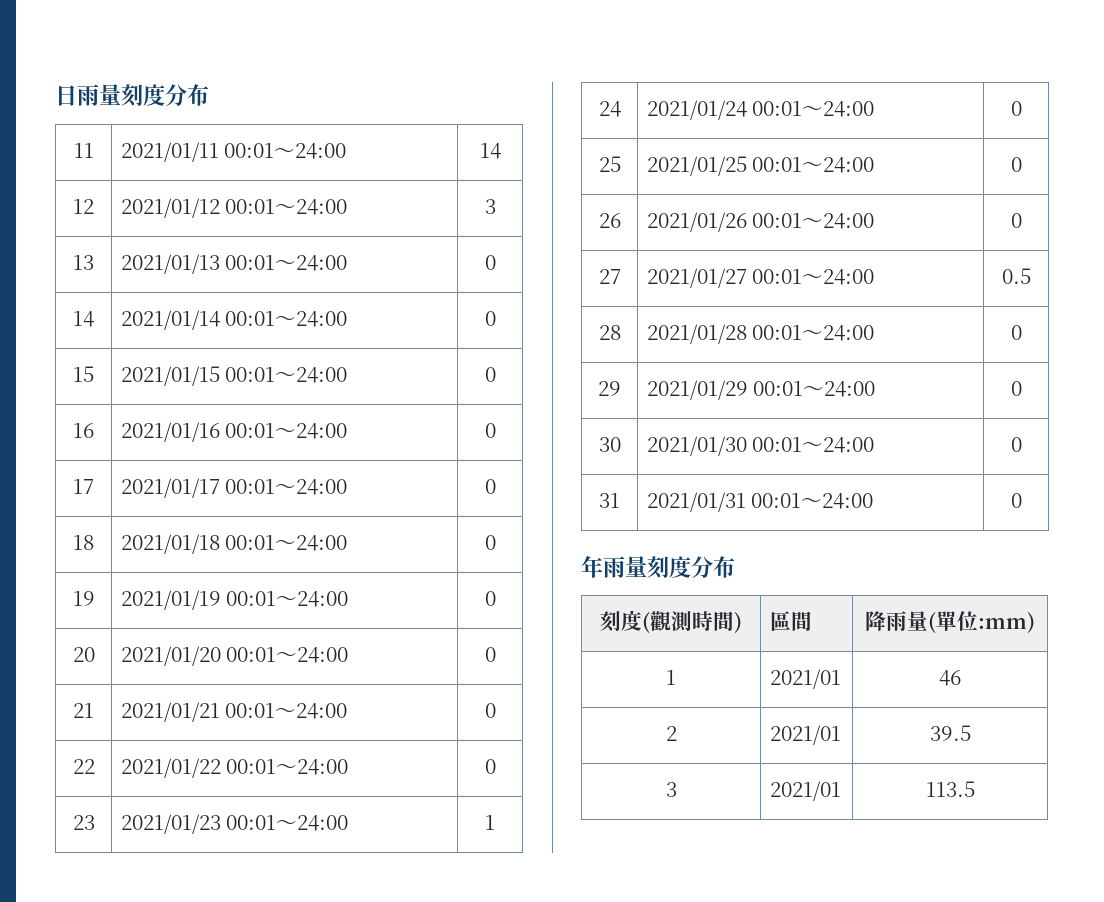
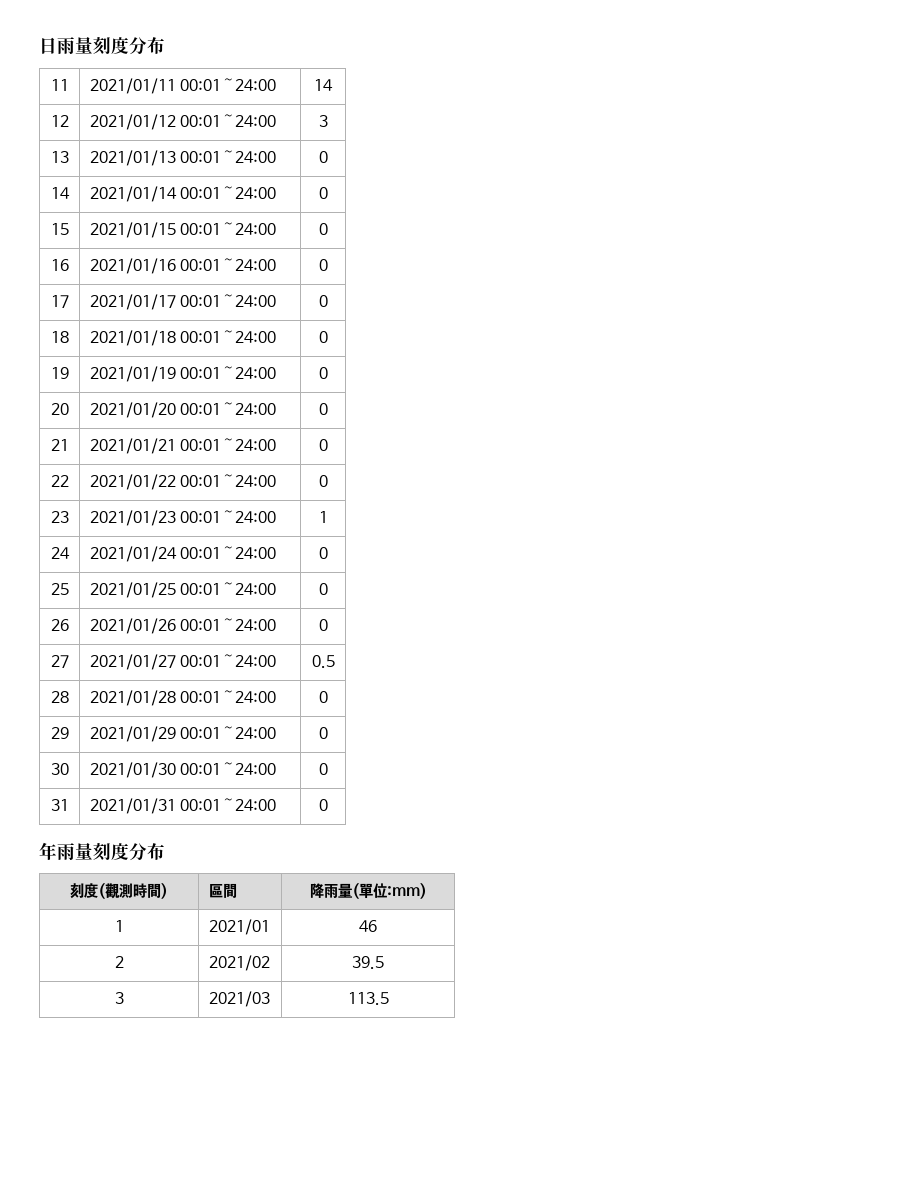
- 2 | 2021/01 | 39.5
+ 2 | 2021/02 | 39.5
- 3 | 2021/01 | 113.5
+ 3 | 2021/03 | 113.5

